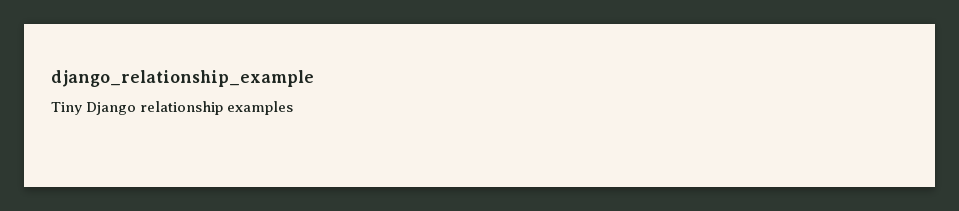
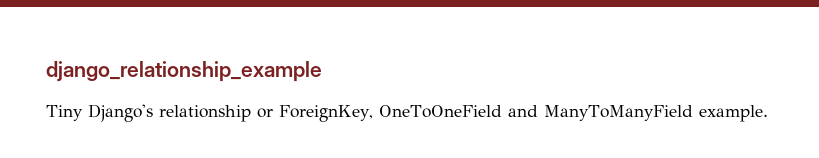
- Tiny Django relationship examples
+ Tiny Django's relationship or ForeignKey, OneToOneField and ManyToManyField example.

